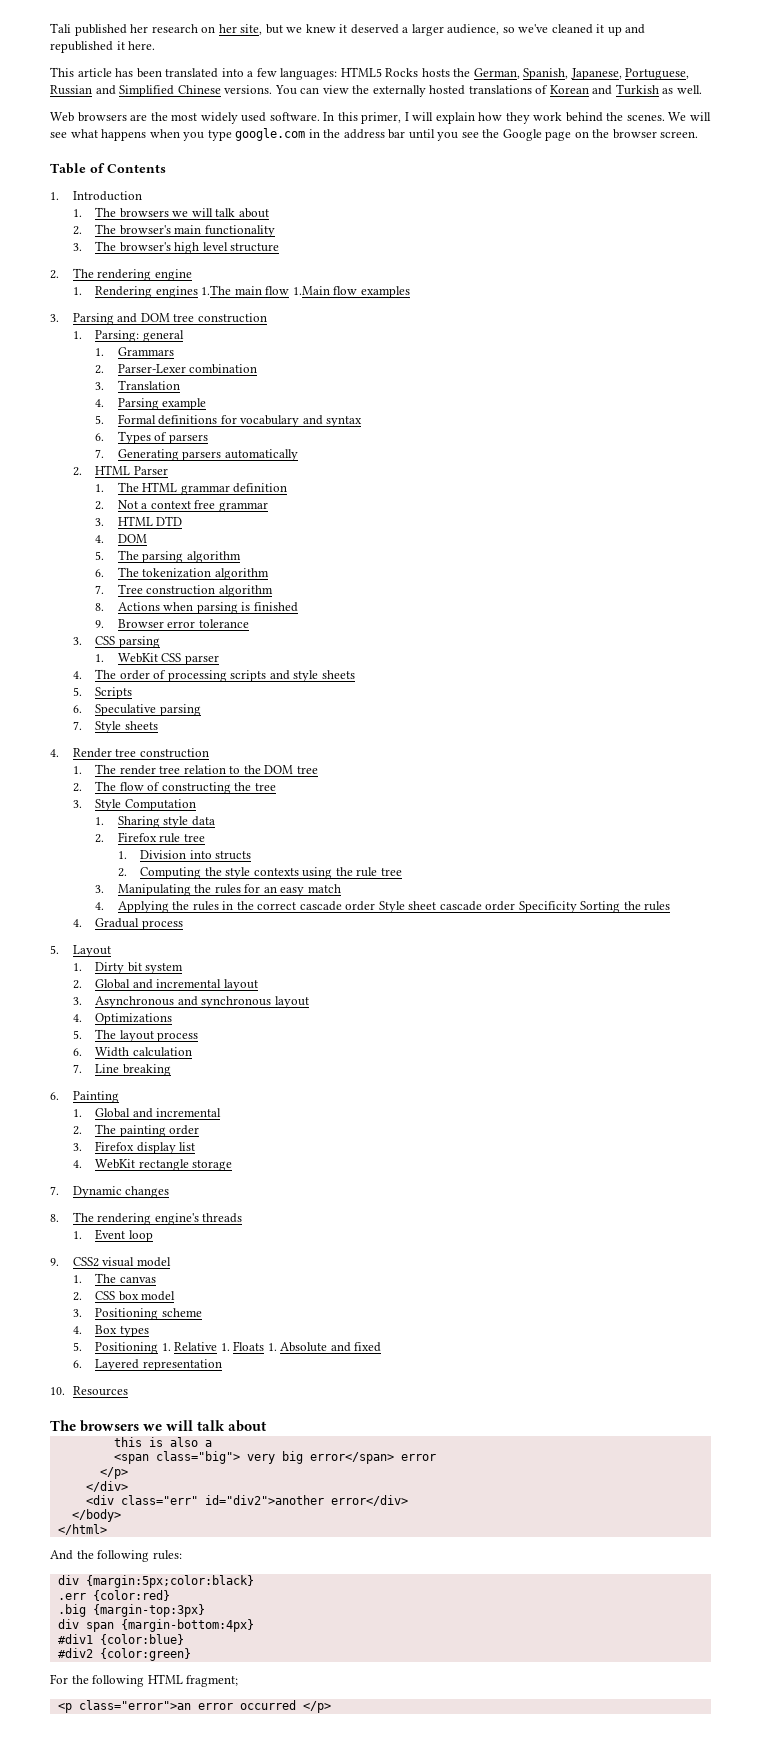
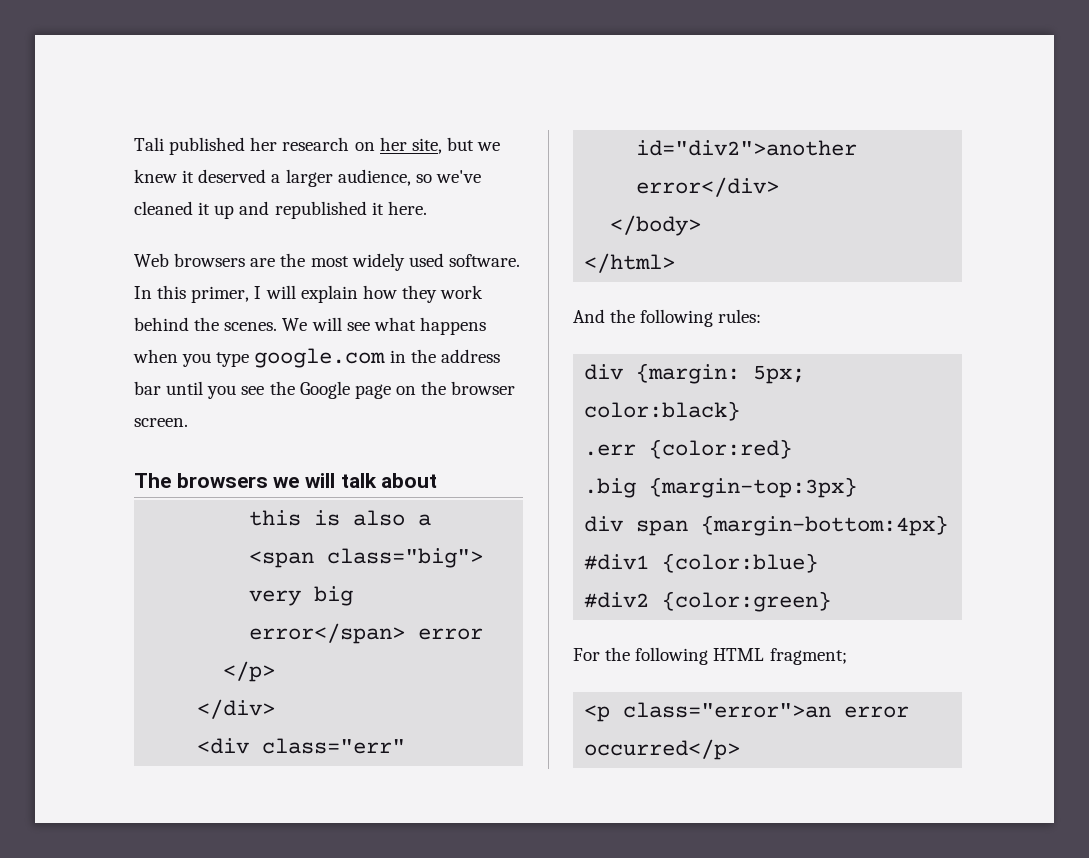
- This article has been translated into a few languages: HTML5 Rocks hosts the German, Spanish, Japanese, Portuguese, Russian and Simplified Chinese versions. You can view the externally hosted translations of Korean and Turkish as well.
- Table of Contents
- 1. Introduction
- 1. The browsers we will talk about
- 2. The browser's main functionality
- 3. The browser's high level structure
- 2. The rendering engine
- 1. Rendering engines 1.The main flow 1.Main flow examples
- 3. Parsing and DOM tree construction
- 1. Parsing: general
- 1. Grammars
- 2. Parser-Lexer combination
- 3. Translation
- 4. Parsing example
- 5. Formal definitions for vocabulary and syntax
- 6. Types of parsers
- 7. Generating parsers automatically
- 2. HTML Parser
- 1. The HTML grammar definition
- 2. Not a context free grammar
- 3. HTML DTD
- 4. DOM
- 5. The parsing algorithm
- 6. The tokenization algorithm
- 7. Tree construction algorithm
- 8. Actions when parsing is finished
- 9. Browser error tolerance
- 3. CSS parsing
- 1. WebKit CSS parser
- 4. The order of processing scripts and style sheets
- 5. Scripts
- 6. Speculative parsing
- 7. Style sheets
- 4. Render tree construction
- 1. The render tree relation to the DOM tree
- 2. The flow of constructing the tree
- 3. Style Computation
- 1. Sharing style data
- 2. Firefox rule tree
- 1. Division into structs
- 2. Computing the style contexts using the rule tree
- 3. Manipulating the rules for an easy match
- 4. Applying the rules in the correct cascade order Style sheet cascade order Specificity Sorting the rules
- 4. Gradual process
- 5. Layout
- 1. Dirty bit system
- 2. Global and incremental layout
- 3. Asynchronous and synchronous layout
- 4. Optimizations
- 5. The layout process
- 6. Width calculation
- 7. Line breaking
- 6. Painting
- 1. Global and incremental
- 2. The painting order
- 3. Firefox display list
- 4. WebKit rectangle storage
- 7. Dynamic changes
- 8. The rendering engine's threads
- 1. Event loop
- 9. CSS2 visual model
- 1. The canvas
- 2. CSS box model
- 3. Positioning scheme
- 4. Box types
- 5. Positioning 1. Relative 1. Floats 1. Absolute and fixed
- 6. Layered representation
- 10. Resources
- div {margin:5px;color:black}
+ div {margin: 5px; color:black}
- <p class="error">an error occurred </p>
+ <p class="error">an error occurred</p>

